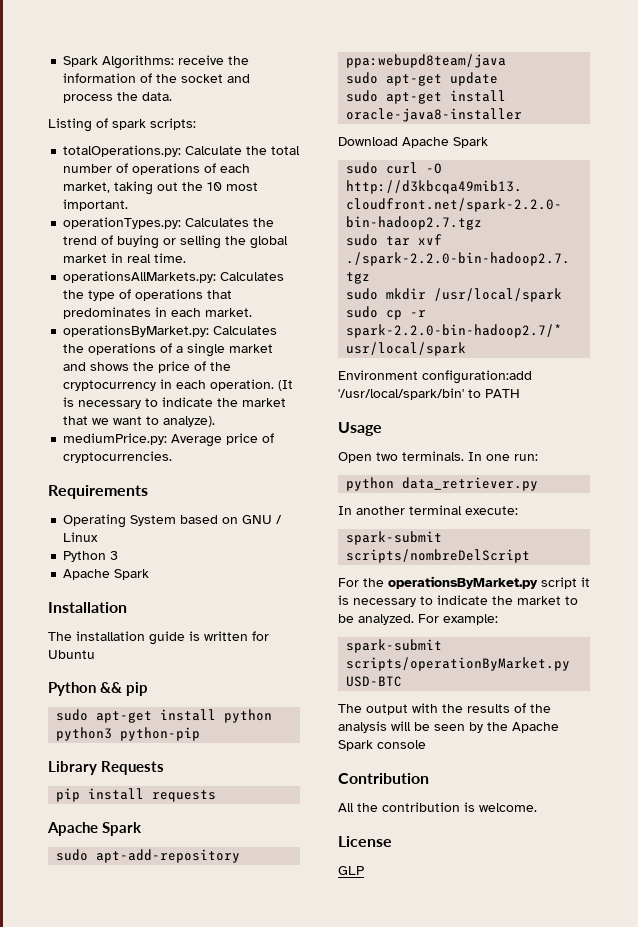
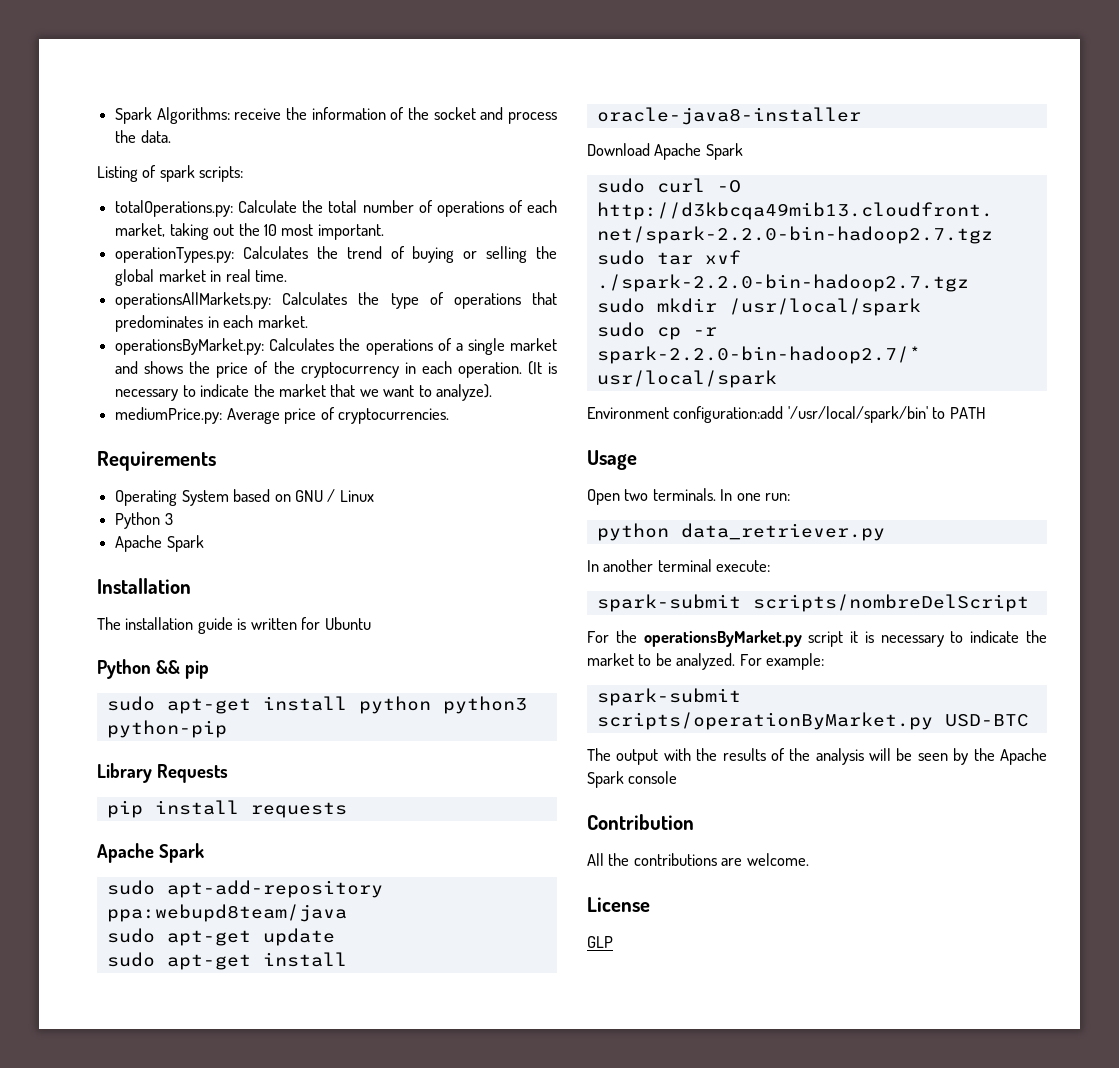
- All the contribution is welcome.
+ All the contributions are welcome.

